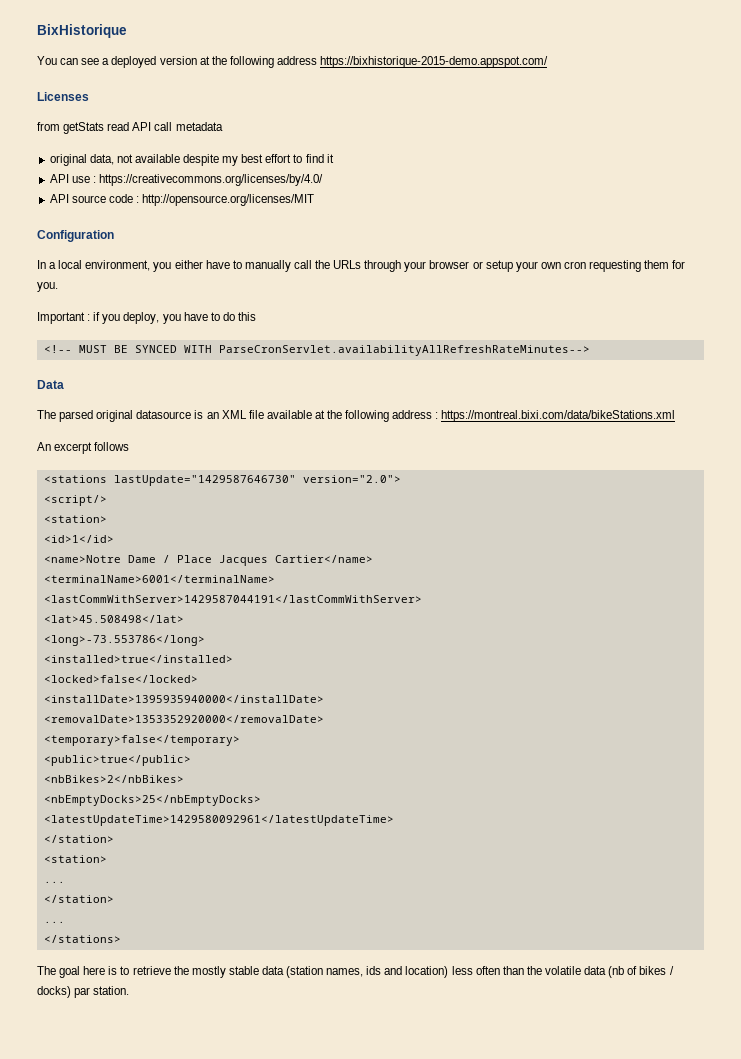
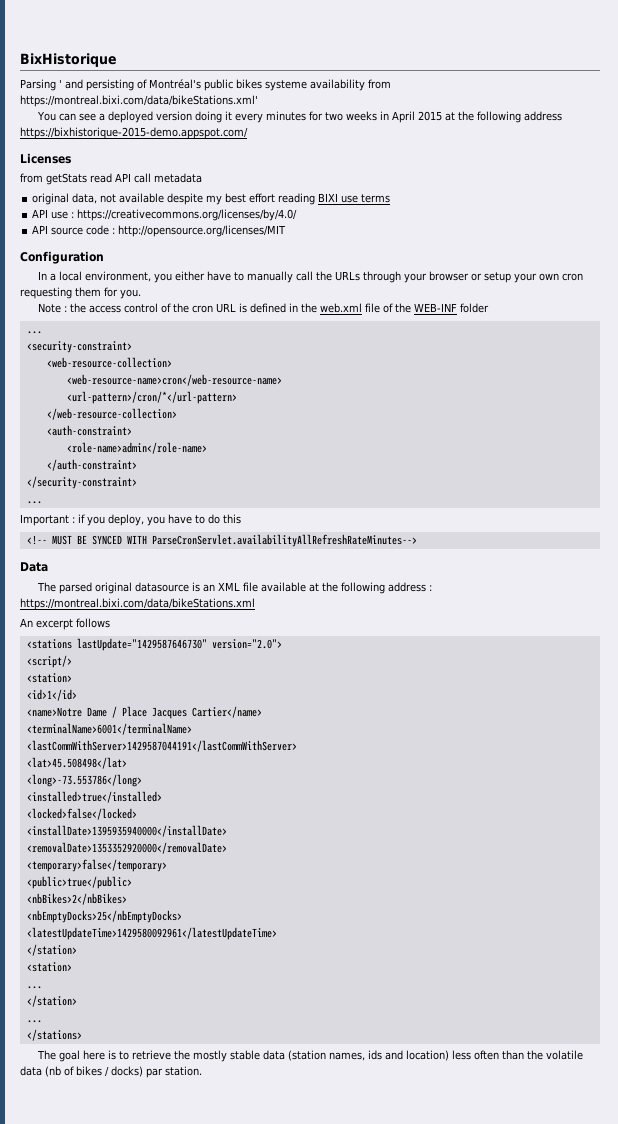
+ Parsing ' and persisting of Montréal's public bikes systeme availability from https://montreal.bixi.com/data/bikeStations.xml'
- You can see a deployed version at the following address https://bixhistorique-2015-demo.appspot.com/
+ You can see a deployed version doing it every minutes for two weeks in April 2015 at the following address https://bixhistorique-2015-demo.appspot.com/
- original data, not available despite my best effort to find it
+ original data, not available despite my best effort reading BIXI use terms
+ Note : the access control of the cron URL is defined in the web.xml file of the WEB-INF folder
+ ...
+ <security-constraint>
+ <web-resource-collection>
+ <web-resource-name>cron</web-resource-name>
+ <url-pattern>/cron/*</url-pattern>
+ </web-resource-collection>
+ <auth-constraint>
+ <role-name>admin</role-name>
+ </auth-constraint>
+ </security-constraint>
+ ...

